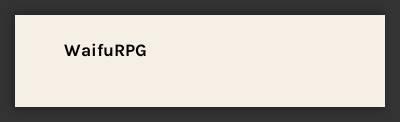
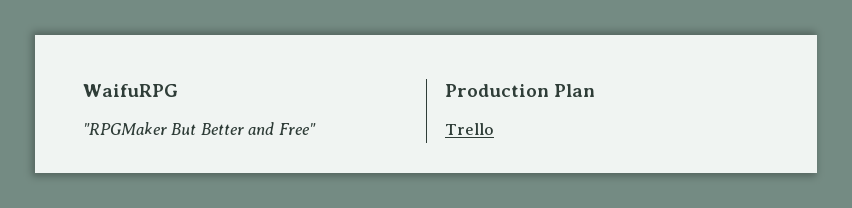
+ "RPGMaker But Better and Free"
+ Production Plan
+ Trello

